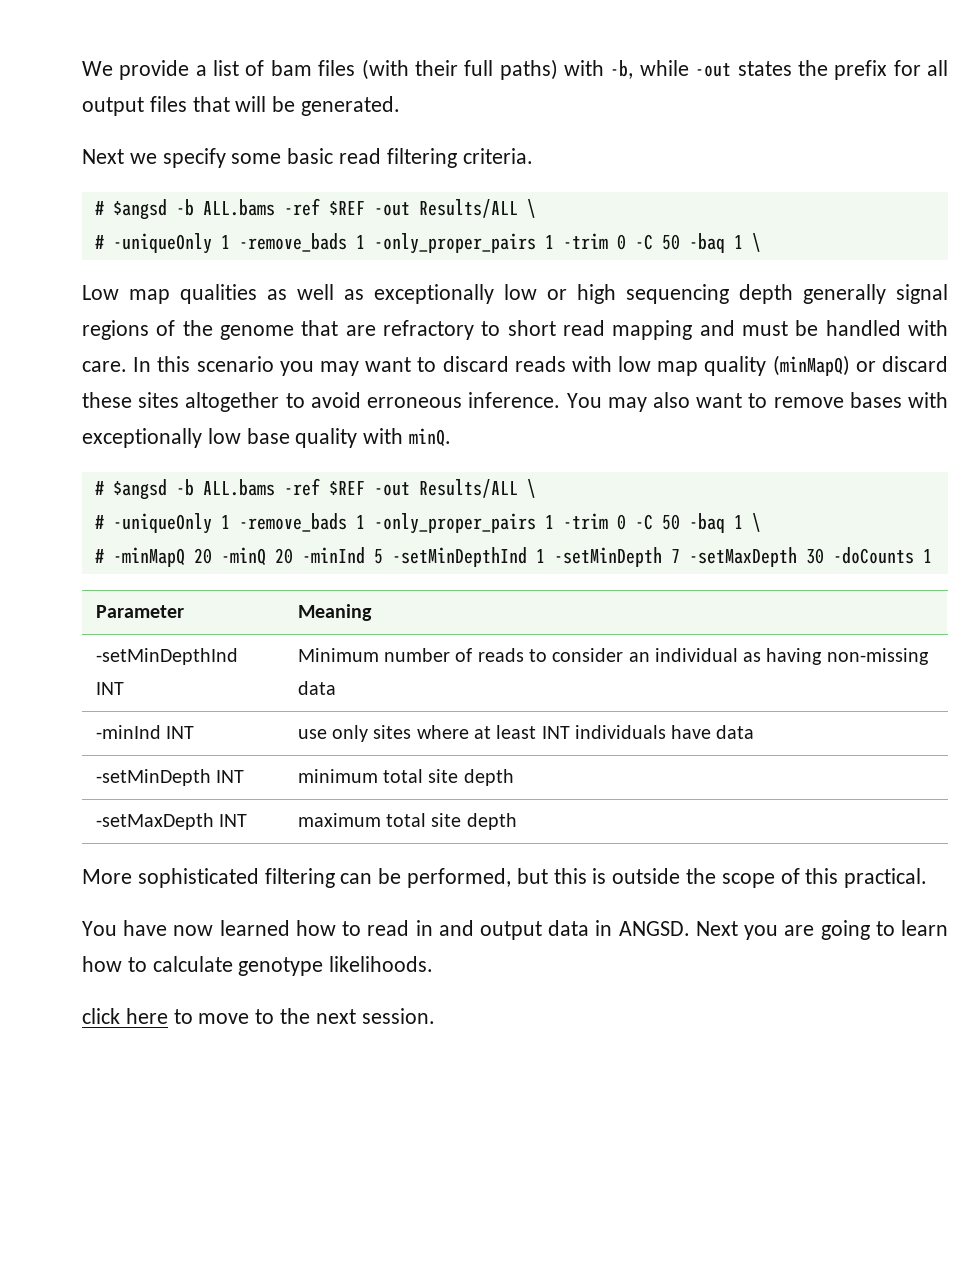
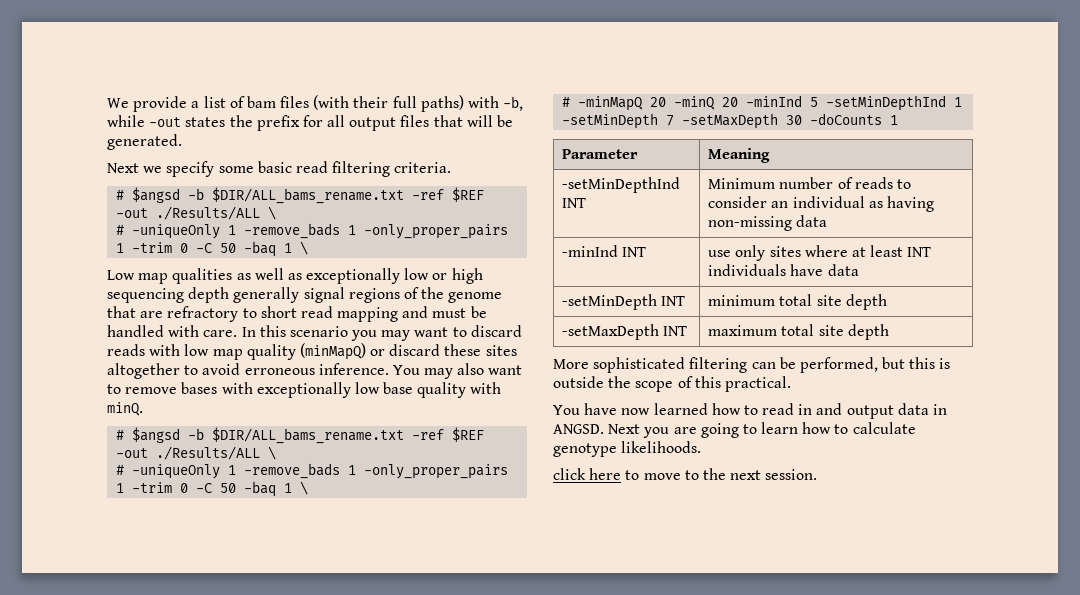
  Next we specify some basic read filtering criteria.
- # $angsd -b ALL.bams -ref $REF -out Results/ALL \
+ # $angsd -b $DIR/ALL_bams_rename.txt -ref $REF -out ./Results/ALL \
  You may also want to remove bases with exceptionally low base quality with minQ.
- # $angsd -b ALL.bams -ref $REF -out Results/ALL \
+ # $angsd -b $DIR/ALL_bams_rename.txt -ref $REF -out ./Results/ALL \

